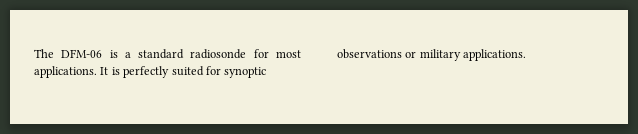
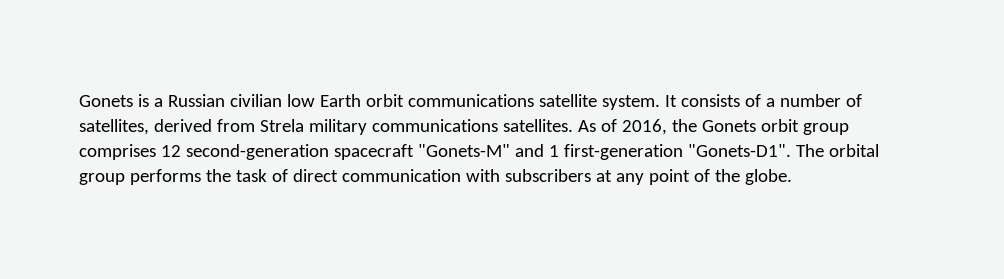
- The DFM-06 is a standard radiosonde for most applications. It is perfectly suited for synoptic observations or military applications.
+ Gonets is a Russian civilian low Earth orbit communications satellite system. It consists of a number of satellites, derived from Strela military communications satellites. As of 2016, the Gonets orbit group comprises 12 second-generation spacecraft "Gonets-M" and 1 first-generation "Gonets-D1". The orbital group performs the task of direct communication with subscribers at any point of the globe.

